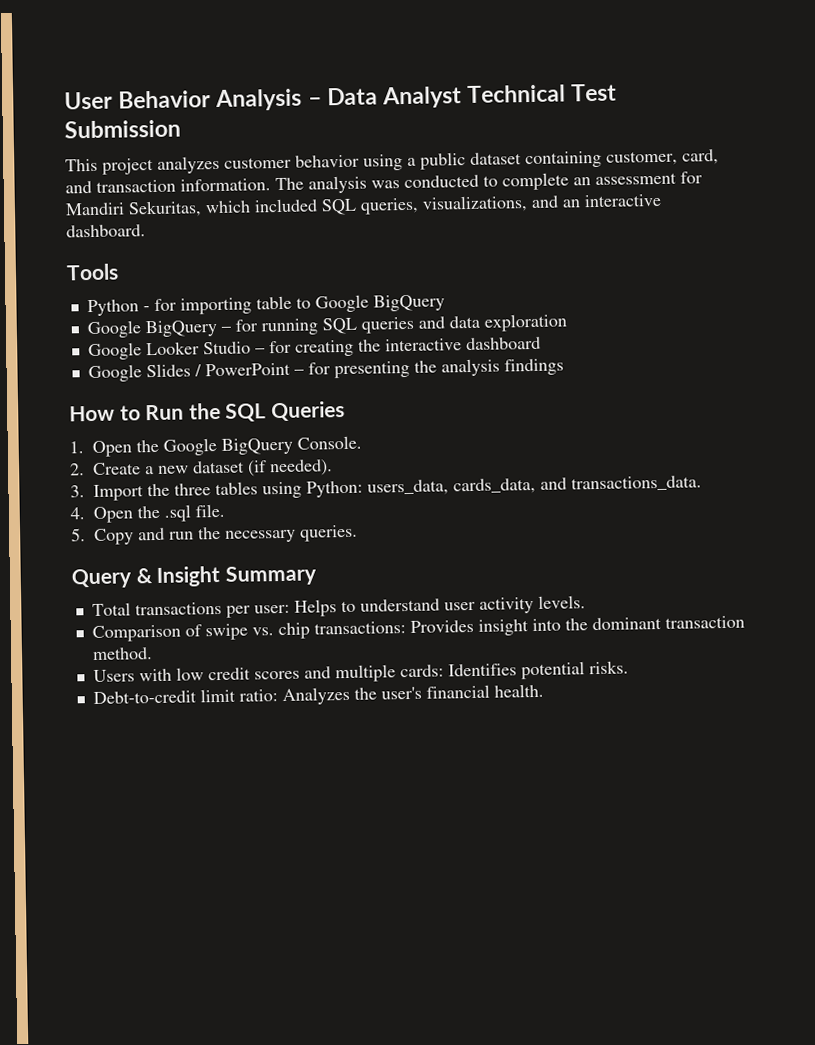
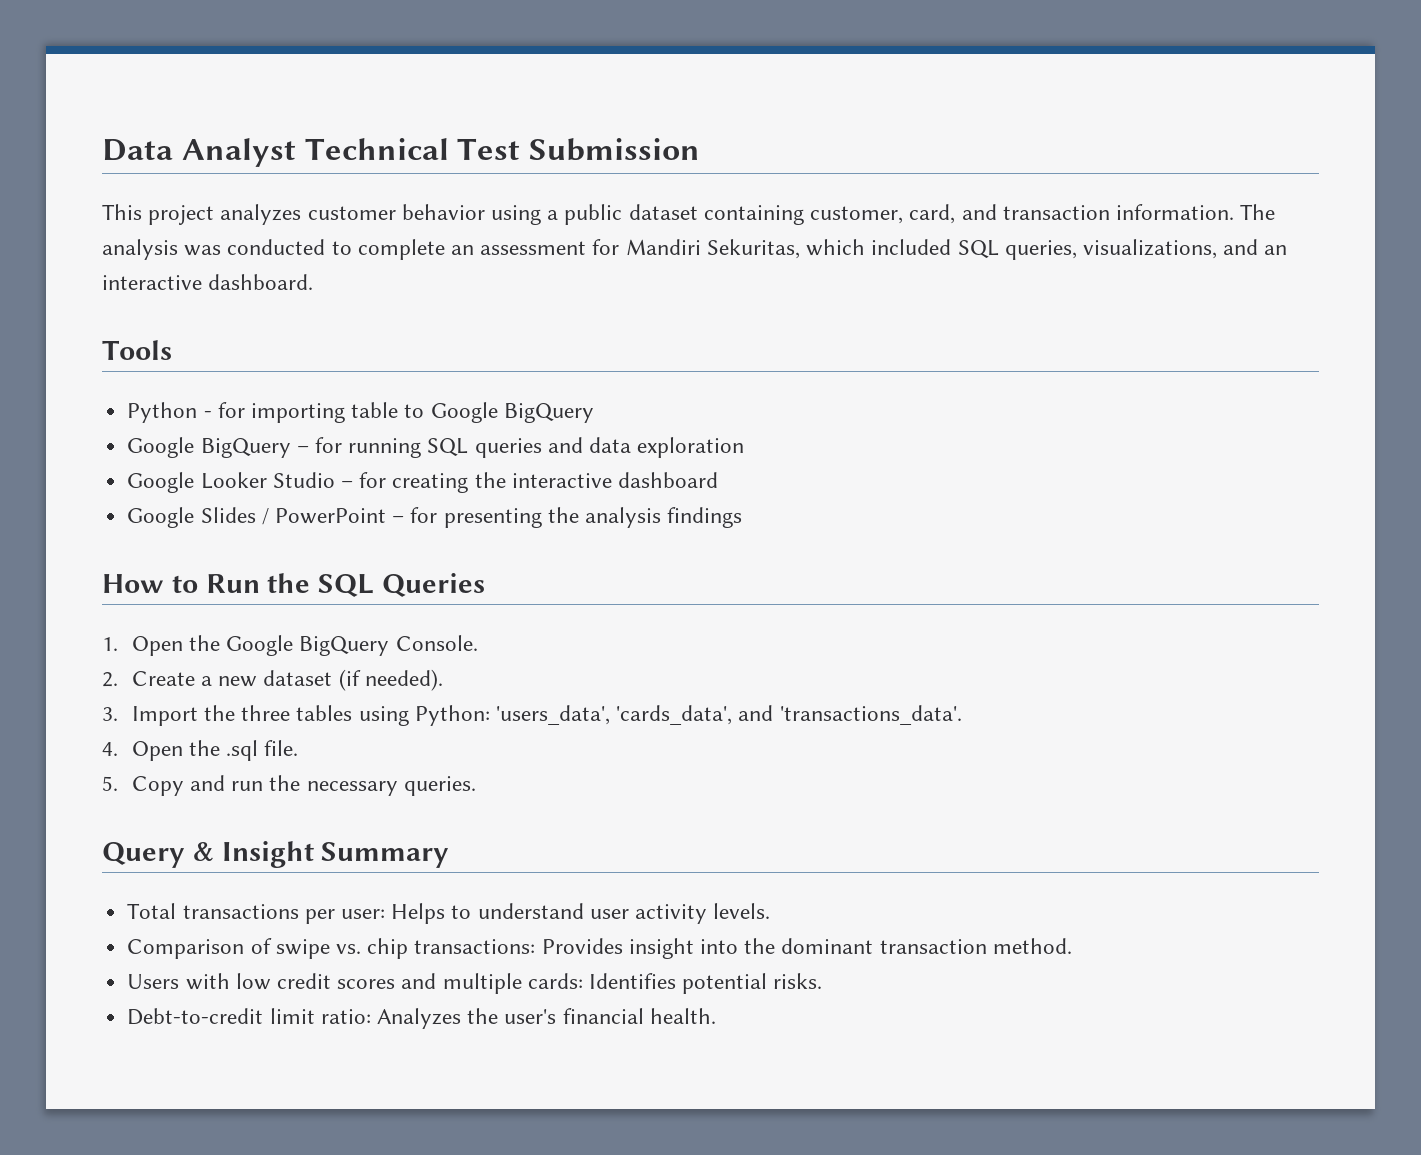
- User Behavior Analysis – Data Analyst Technical Test Submission
+ Data Analyst Technical Test Submission
- 3. Import the three tables using Python: users_data, cards_data, and transactions_data.
+ 3. Import the three tables using Python: 'users_data', 'cards_data', and 'transactions_data'.

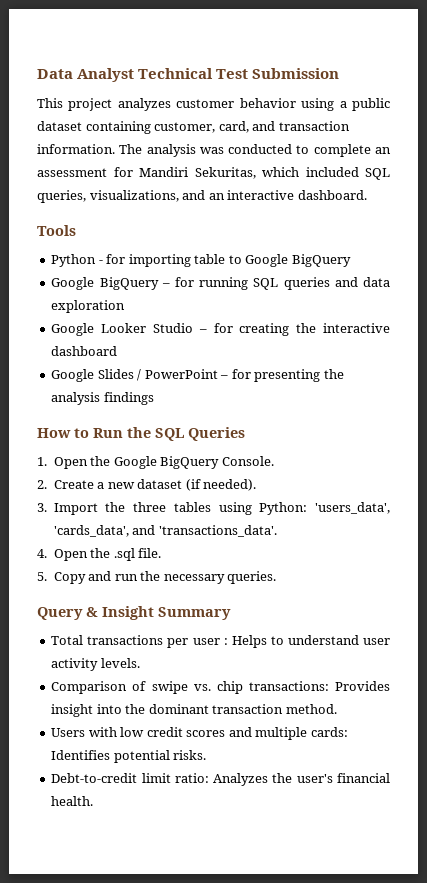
- Total transactions per user: Helps to understand user activity levels.
+ Total transactions per user : Helps to understand user activity levels.

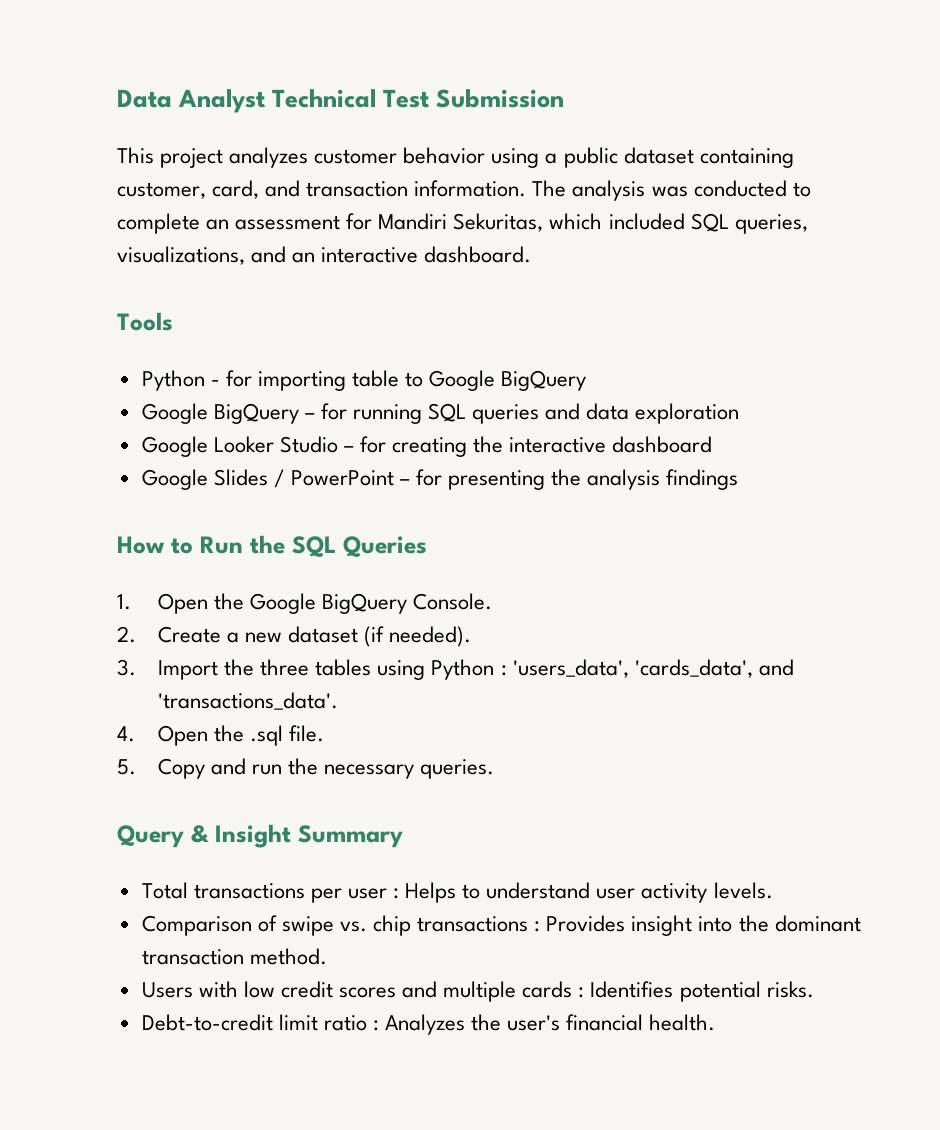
- 3. Import the three tables using Python: 'users_data', 'cards_data', and 'transactions_data'.
+ 3. Import the three tables using Python : 'users_data', 'cards_data', and 'transactions_data'.
- Comparison of swipe vs. chip transactions: Provides insight into the dominant transaction method.
+ Comparison of swipe vs. chip transactions : Provides insight into the dominant transaction method.
- Users with low credit scores and multiple cards: Identifies potential risks.
+ Users with low credit scores and multiple cards : Identifies potential risks.
- Debt-to-credit limit ratio: Analyzes the user's financial health.
+ Debt-to-credit limit ratio : Analyzes the user's financial health.

